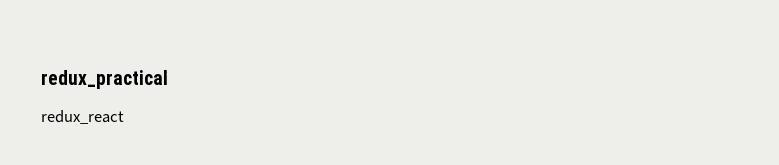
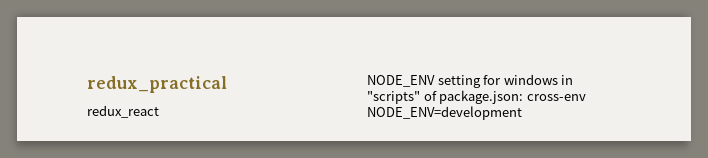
+ NODE_ENV setting for windows in "scripts" of package.json: cross-env NODE_ENV=development

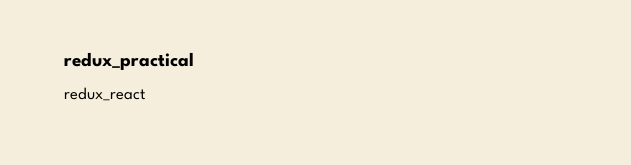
- NODE_ENV setting for windows in "scripts" of package.json: cross-env NODE_ENV=development

